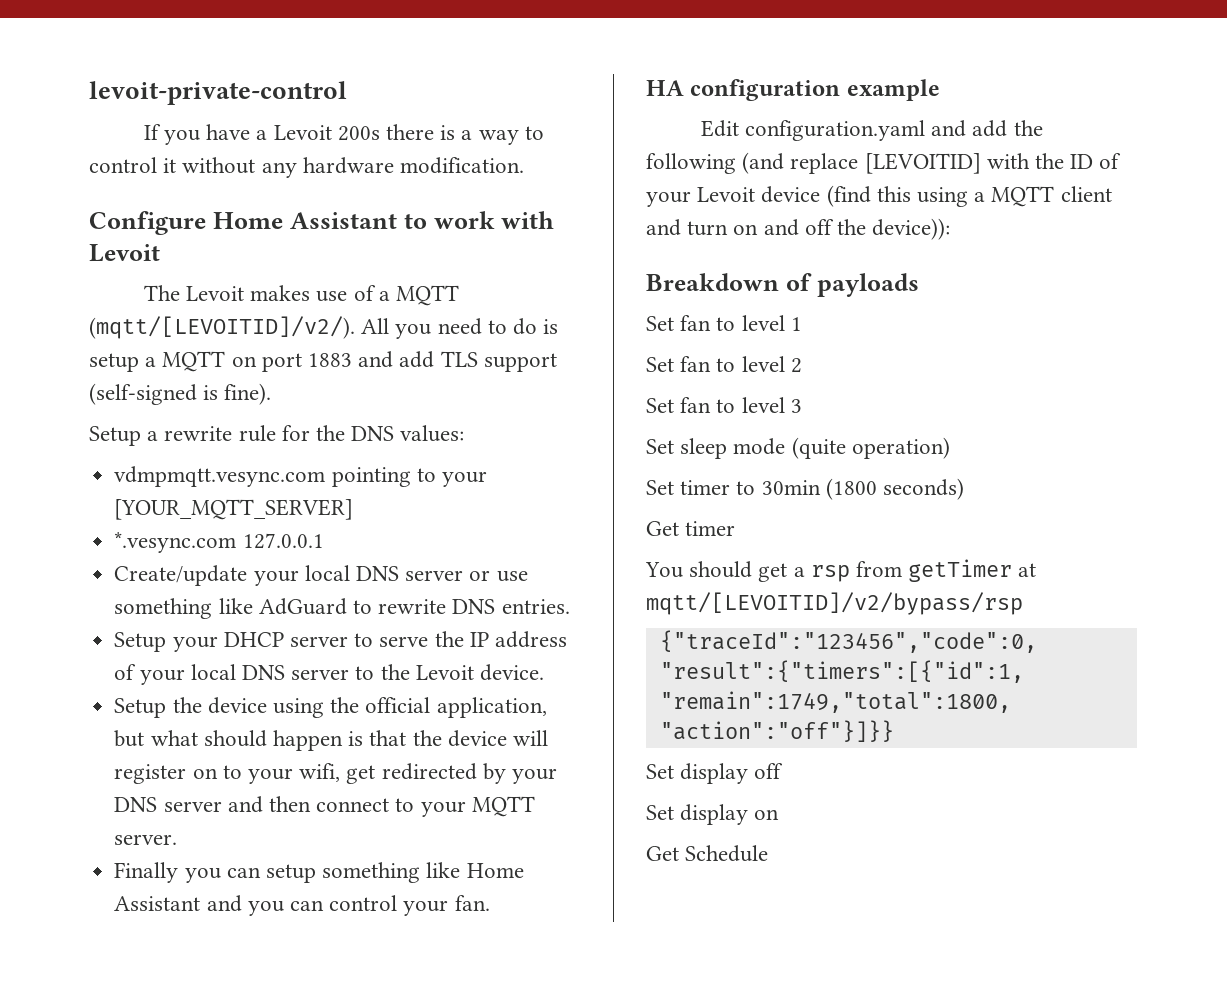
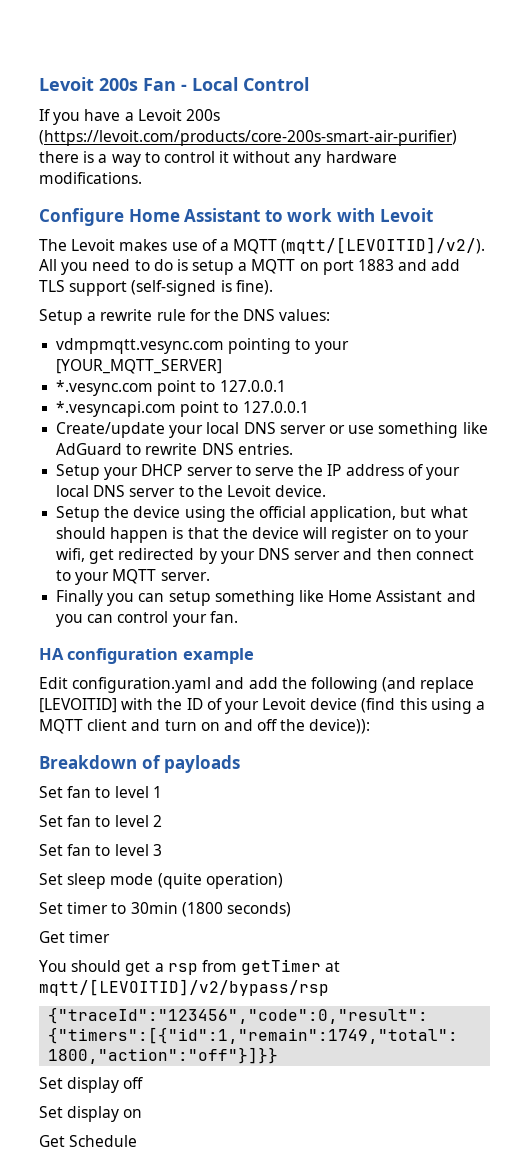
- levoit-private-control
+ Levoit 200s Fan - Local Control
- If you have a Levoit 200s there is a way to control it without any hardware modification.
+ If you have a Levoit 200s (https://levoit.com/products/core-200s-smart-air-purifier) there is a way to control it without any hardware modifications.
- *.vesync.com 127.0.0.1
+ *.vesync.com point to 127.0.0.1
+ *.vesyncapi.com point to 127.0.0.1

